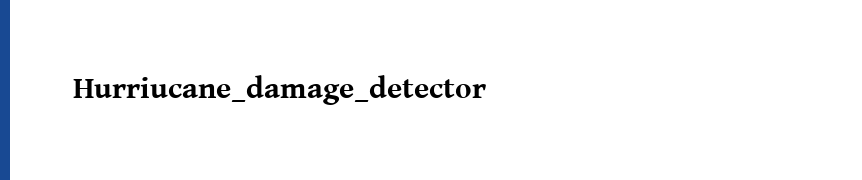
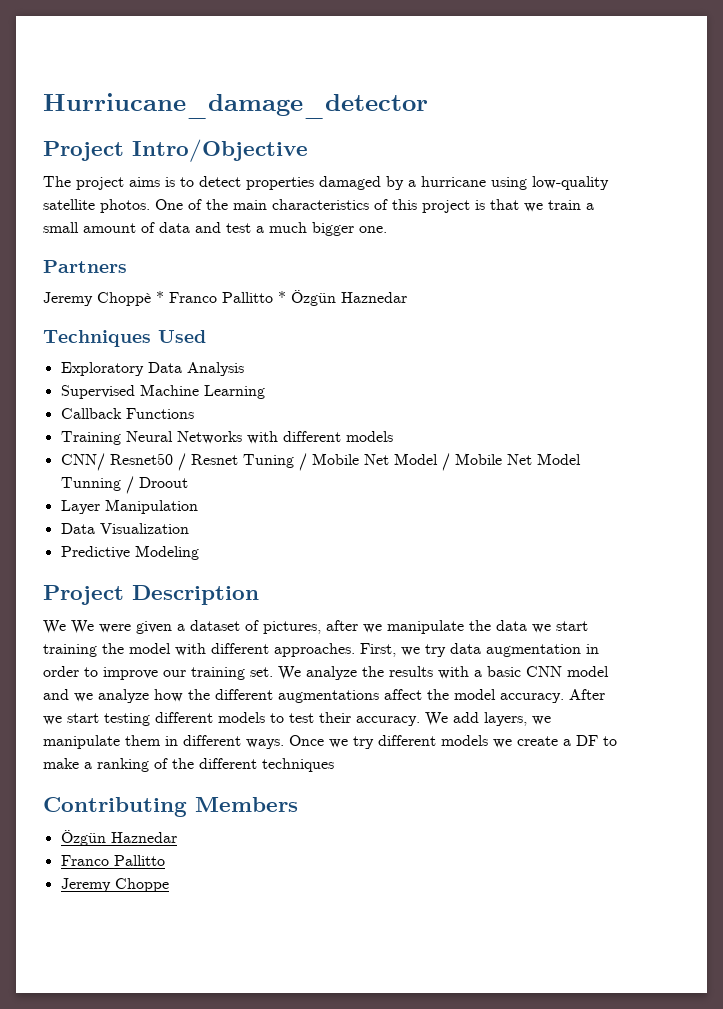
+ Project Intro/Objective
+ The project aims is to detect properties damaged by a hurricane using low-quality satellite photos. One of the main characteristics of this project is that we train a small amount of data and test a much bigger one.
+ Partners
+ Jeremy Choppè * Franco Pallitto * Özgün Haznedar
+ Techniques Used
+ Exploratory Data Analysis
+ Supervised Machine Learning
+ Callback Functions
+ Training Neural Networks with different models
+ CNN/ Resnet50 / Resnet Tuning / Mobile Net Model / Mobile Net Model Tunning / Droout
+ Layer Manipulation
+ Data Visualization
+ Predictive Modeling
+ Project Description
+ We We were given a dataset of pictures, after we manipulate the data we start training the model with different approaches. First, we try data augmentation in order to improve our training set. We analyze the results with a basic CNN model and we analyze how the different augmentations affect the model accuracy. After we start testing different models to test their accuracy. We add layers, we manipulate them in different ways. Once we try different models we create a DF to make a ranking of the different techniques
+ Contributing Members
+ Özgün Haznedar
+ Franco Pallitto
+ Jeremy Choppe

